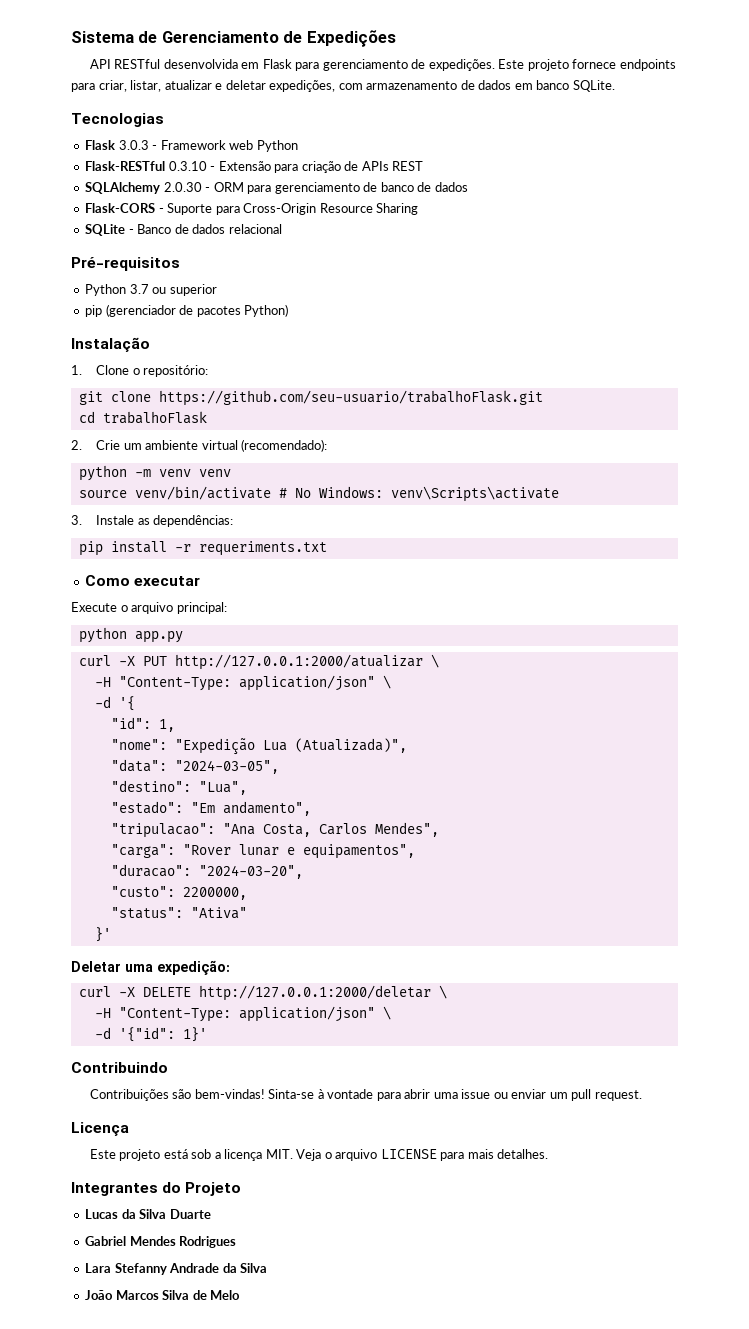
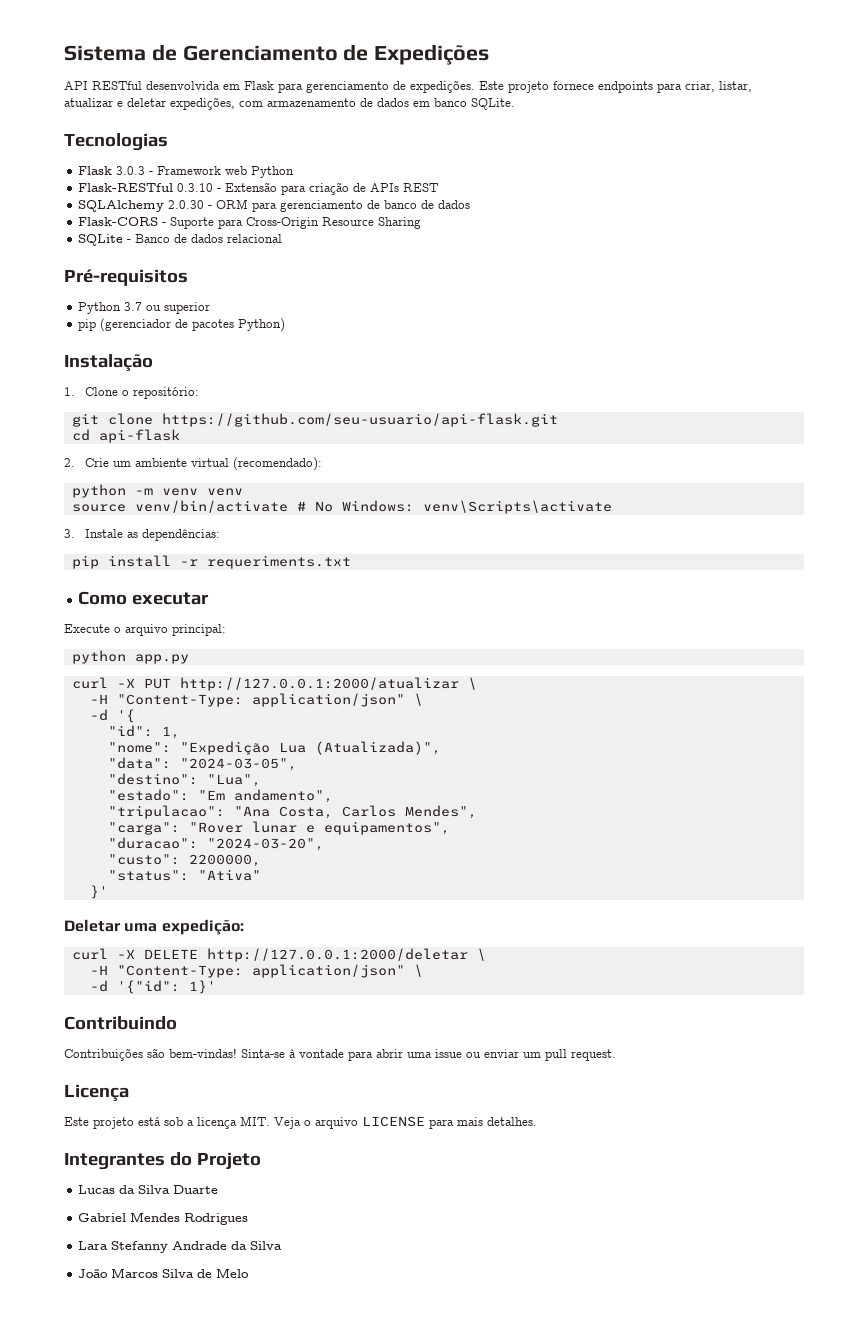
- git clone https://github.com/seu-usuario/trabalhoFlask.git
+ git clone https://github.com/seu-usuario/api-flask.git
- cd trabalhoFlask
+ cd api-flask

